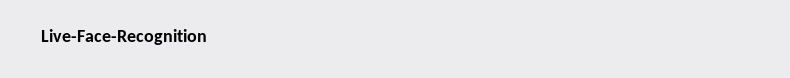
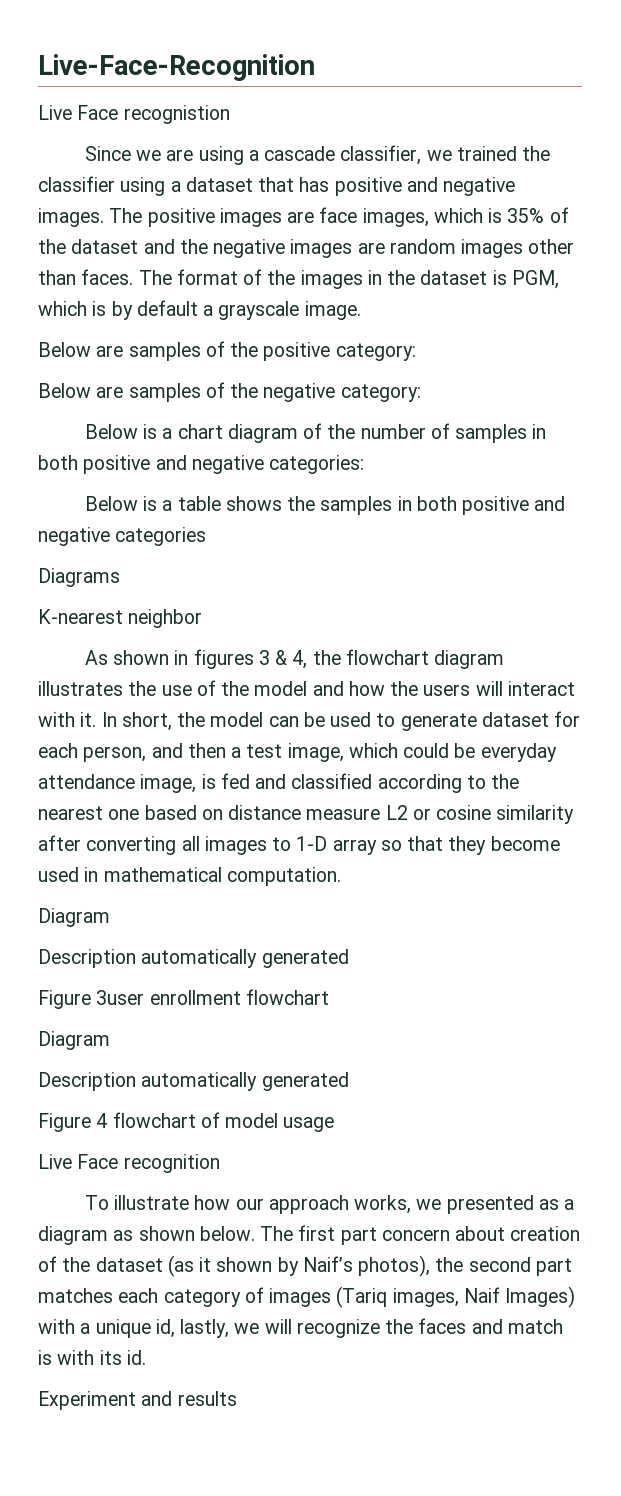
+ Live Face recognistion
+ Since we are using a cascade classifier, we trained the classifier using a dataset that has positive and negative images. The positive images are face images, which is 35% of the dataset and the negative images are random images other than faces. The format of the images in the dataset is PGM, which is by default a grayscale image.
+ Below are samples of the positive category:
+ Below are samples of the negative category:
+ Below is a chart diagram of the number of samples in both positive and negative categories:
+ Below is a table shows the samples in both positive and negative categories
+ Diagrams
+ K-nearest neighbor
+ As shown in figures 3 & 4, the flowchart diagram illustrates the use of the model and how the users will interact with it. In short, the model can be used to generate dataset for each person, and then a test image, which could be everyday attendance image, is fed and classified according to the nearest one based on distance measure L2 or cosine similarity after converting all images to 1-D array so that they become used in mathematical computation.
+ Diagram
+ Description automatically generated
+ Figure 3user enrollment flowchart
+ Diagram
+ Description automatically generated
+ Figure 4 flowchart of model usage
+ Live Face recognition
+ To illustrate how our approach works, we presented as a diagram as shown below. The first part concern about creation of the dataset (as it shown by Naif’s photos), the second part matches each category of images (Tariq images, Naif Images) with a unique id, lastly, we will recognize the faces and match is with its id.
+ Experiment and results

